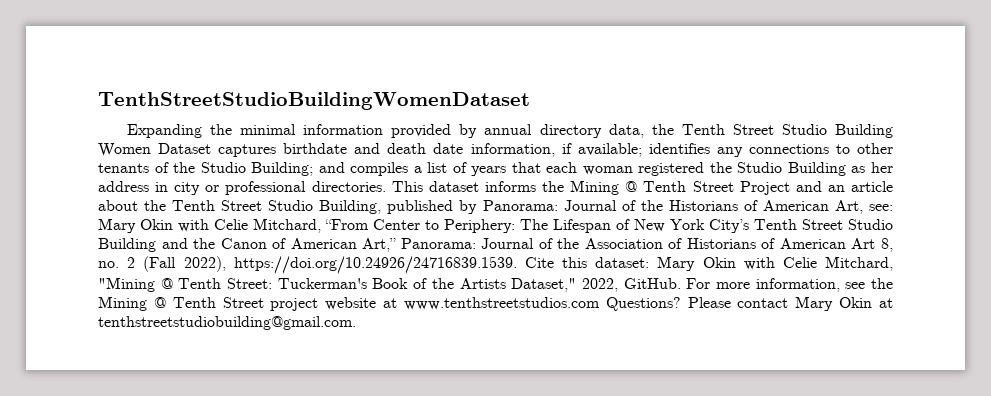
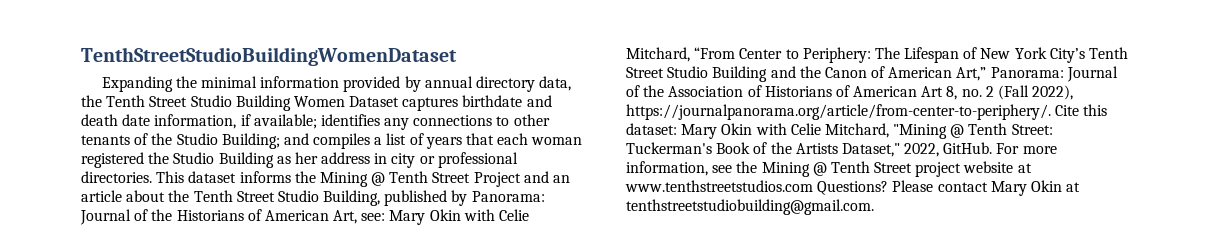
- Journal of the Association of Historians of American Art 8, no. 2 (Fall 2022), https://doi.org/10.24926/24716839.1539. Cite this dataset:
+ Journal of the Association of Historians of American Art 8, no. 2 (Fall 2022), https://journalpanorama.org/article/from-center-to-periphery/. Cite this dataset:

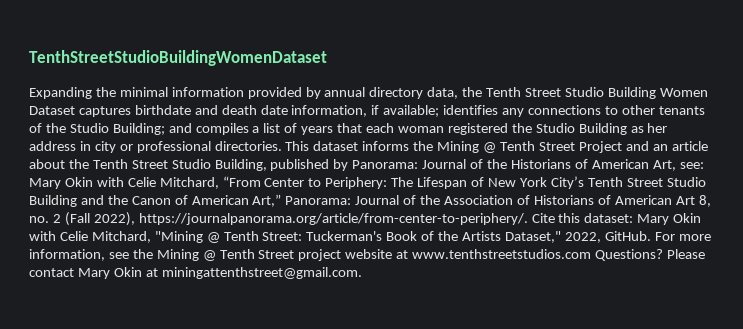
- Please contact Mary Okin at tenthstreetstudiobuilding@gmail.com.
+ Please contact Mary Okin at miningattenthstreet@gmail.com.

